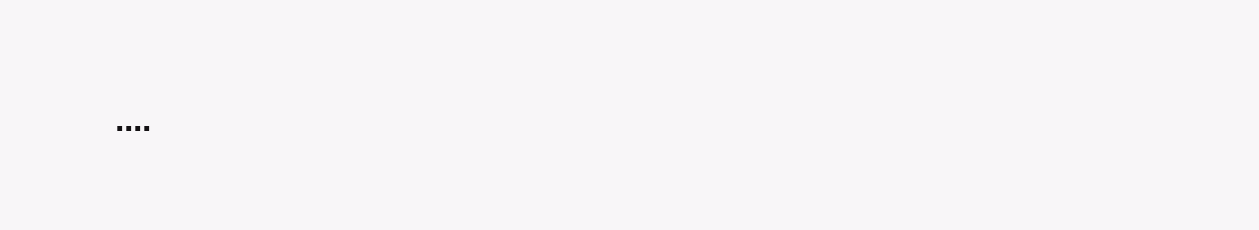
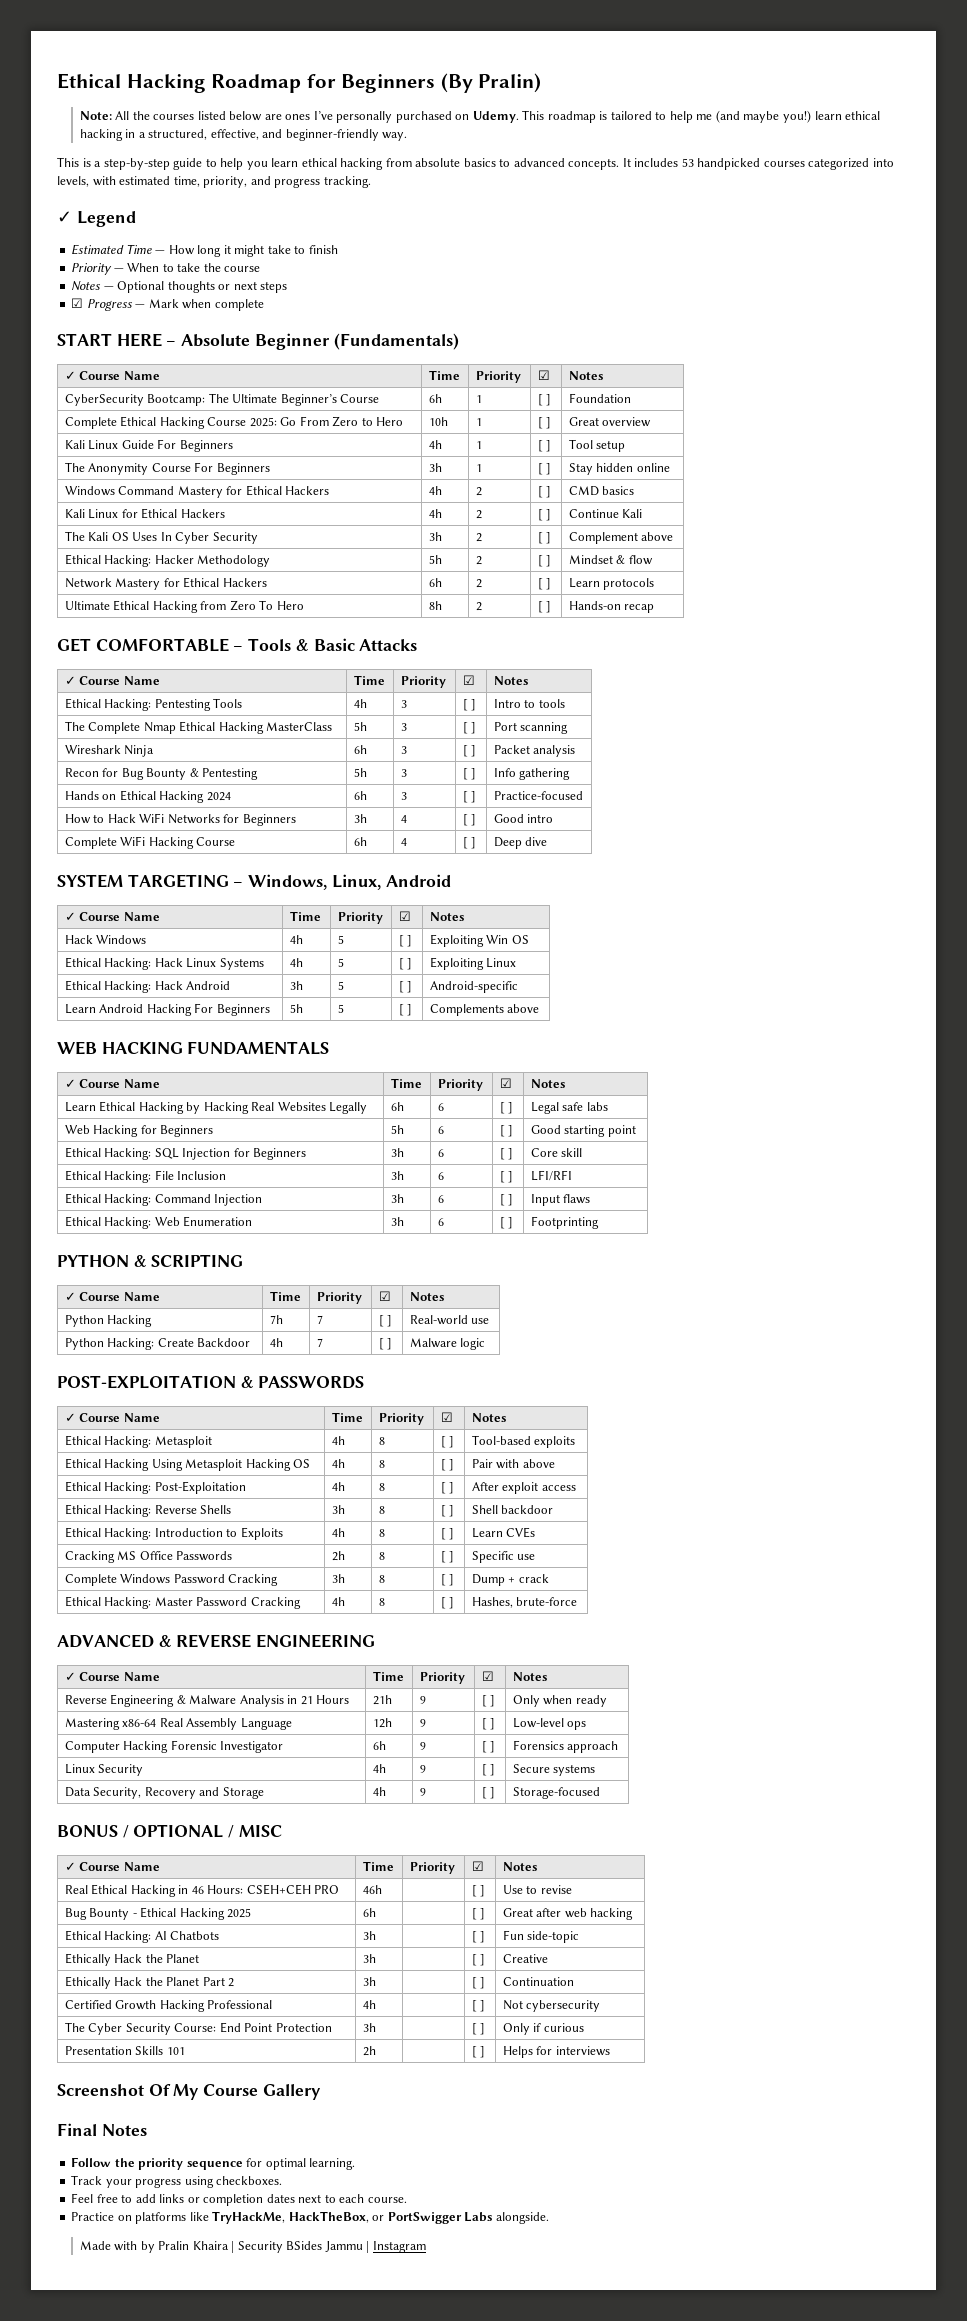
- ....
+ Ethical Hacking Roadmap for Beginners (By Pralin)
+ Note: All the courses listed below are ones I’ve personally purchased on Udemy. This roadmap is tailored to help me (and maybe you!) learn ethical hacking in a structured, effective, and beginner-friendly way.
+ This is a step-by-step guide to help you learn ethical hacking from absolute basics to advanced concepts. It includes 53 handpicked courses categorized into levels, with estimated time, priority, and progress tracking.
+ ✓ Legend
+ Estimated Time — How long it might take to finish
+ Priority — When to take the course
+ Notes — Optional thoughts or next steps
+ ☑ Progress — Mark when complete
+ START HERE – Absolute Beginner (Fundamentals)
+ ✓ Course Name | Time | Priority | ☑ | Notes
+ CyberSecurity Bootcamp: The Ultimate Beginner’s Course | 6h | 1 | [ ] | Foundation
+ Complete Ethical Hacking Course 2025: Go From Zero to Hero | 10h | 1 | [ ] | Great overview
+ Kali Linux Guide For Beginners | 4h | 1 | [ ] | Tool setup
+ The Anonymity Course For Beginners | 3h | 1 | [ ] | Stay hidden online
+ Windows Command Mastery for Ethical Hackers | 4h | 2 | [ ] | CMD basics
+ Kali Linux for Ethical Hackers | 4h | 2 | [ ] | Continue Kali
+ The Kali OS Uses In Cyber Security | 3h | 2 | [ ] | Complement above
+ Ethical Hacking: Hacker Methodology | 5h | 2 | [ ] | Mindset & flow
+ Network Mastery for Ethical Hackers | 6h | 2 | [ ] | Learn protocols
+ Ultimate Ethical Hacking from Zero To Hero | 8h | 2 | [ ] | Hands-on recap
+ GET COMFORTABLE – Tools & Basic Attacks
+ ✓ Course Name | Time | Priority | ☑ | Notes
+ Ethical Hacking: Pentesting Tools | 4h | 3 | [ ] | Intro to tools
+ The Complete Nmap Ethical Hacking MasterClass | 5h | 3 | [ ] | Port scanning
+ Wireshark Ninja | 6h | 3 | [ ] | Packet analysis
+ Recon for Bug Bounty & Pentesting | 5h | 3 | [ ] | Info gathering
+ Hands on Ethical Hacking 2024 | 6h | 3 | [ ] | Practice-focused
+ How to Hack WiFi Networks for Beginners | 3h | 4 | [ ] | Good intro
+ Complete WiFi Hacking Course | 6h | 4 | [ ] | Deep dive
+ SYSTEM TARGETING – Windows, Linux, Android
+ ✓ Course Name | Time | Priority | ☑ | Notes
+ Hack Windows | 4h | 5 | [ ] | Exploiting Win OS
+ Ethical Hacking: Hack Linux Systems | 4h | 5 | [ ] | Exploiting Linux
+ Ethical Hacking: Hack Android | 3h | 5 | [ ] | Android-specific
+ Learn Android Hacking For Beginners | 5h | 5 | [ ] | Complements above
+ WEB HACKING FUNDAMENTALS
+ ✓ Course Name | Time | Priority | ☑ | Notes
+ Learn Ethical Hacking by Hacking Real Websites Legally | 6h | 6 | [ ] | Legal safe labs
+ Web Hacking for Beginners | 5h | 6 | [ ] | Good starting point
+ Ethical Hacking: SQL Injection for Beginners | 3h | 6 | [ ] | Core skill
+ Ethical Hacking: File Inclusion | 3h | 6 | [ ] | LFI/RFI
+ Ethical Hacking: Command Injection | 3h | 6 | [ ] | Input flaws
+ Ethical Hacking: Web Enumeration | 3h | 6 | [ ] | Footprinting
+ PYTHON & SCRIPTING
+ ✓ Course Name | Time | Priority | ☑ | Notes
+ Python Hacking | 7h | 7 | [ ] | Real-world use
+ Python Hacking: Create Backdoor | 4h | 7 | [ ] | Malware logic
+ POST-EXPLOITATION & PASSWORDS
+ ✓ Course Name | Time | Priority | ☑ | Notes
+ Ethical Hacking: Metasploit | 4h | 8 | [ ] | Tool-based exploits
+ Ethical Hacking Using Metasploit Hacking OS | 4h | 8 | [ ] | Pair with above
+ Ethical Hacking: Post-Exploitation | 4h | 8 | [ ] | After exploit access
+ Ethical Hacking: Reverse Shells | 3h | 8 | [ ] | Shell backdoor
+ Ethical Hacking: Introduction to Exploits | 4h | 8 | [ ] | Learn CVEs
+ Cracking MS Office Passwords | 2h | 8 | [ ] | Specific use
+ Complete Windows Password Cracking | 3h | 8 | [ ] | Dump + crack
+ Ethical Hacking: Master Password Cracking | 4h | 8 | [ ] | Hashes, brute-force
+ ADVANCED & REVERSE ENGINEERING
+ ✓ Course Name | Time | Priority | ☑ | Notes
+ Reverse Engineering & Malware Analysis in 21 Hours | 21h | 9 | [ ] | Only when ready
+ Mastering x86-64 Real Assembly Language | 12h | 9 | [ ] | Low-level ops
+ Computer Hacking Forensic Investigator | 6h | 9 | [ ] | Forensics approach
+ Linux Security | 4h | 9 | [ ] | Secure systems
+ Data Security, Recovery and Storage | 4h | 9 | [ ] | Storage-focused
+ BONUS / OPTIONAL / MISC
+ ✓ Course Name | Time | Priority | ☑ | Notes
+ Real Ethical Hacking in 46 Hours: CSEH+CEH PRO | 46h | | [ ] | Use to revise
+ Bug Bounty - Ethical Hacking 2025 | 6h | | [ ] | Great after web hacking
+ Ethical Hacking: AI Chatbots | 3h | | [ ] | Fun side-topic
+ Ethically Hack the Planet | 3h | | [ ] | Creative
+ Ethically Hack the Planet Part 2 | 3h | | [ ] | Continuation
+ Certified Growth Hacking Professional | 4h | | [ ] | Not cybersecurity
+ The Cyber Security Course: End Point Protection | 3h | | [ ] | Only if curious
+ Presentation Skills 101 | 2h | | [ ] | Helps for interviews
+ Screenshot Of My Course Gallery
+ Final Notes
+ Follow the priority sequence for optimal learning.
+ Track your progress using checkboxes.
+ Feel free to add links or completion dates next to each course.
+ Practice on platforms like TryHackMe, HackTheBox, or PortSwigger Labs alongside.
+ Made with by Pralin Khaira | Security BSides Jammu | Instagram

